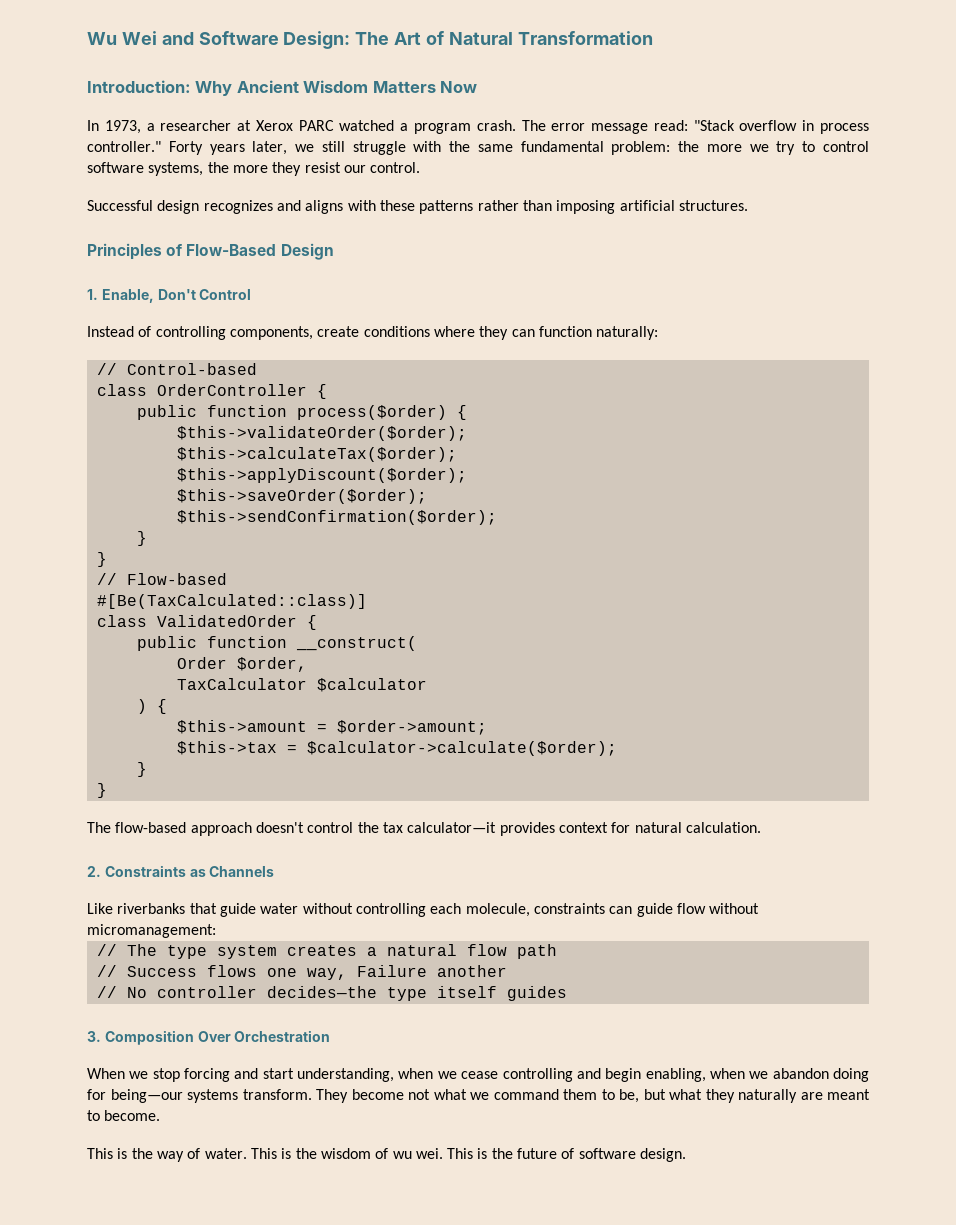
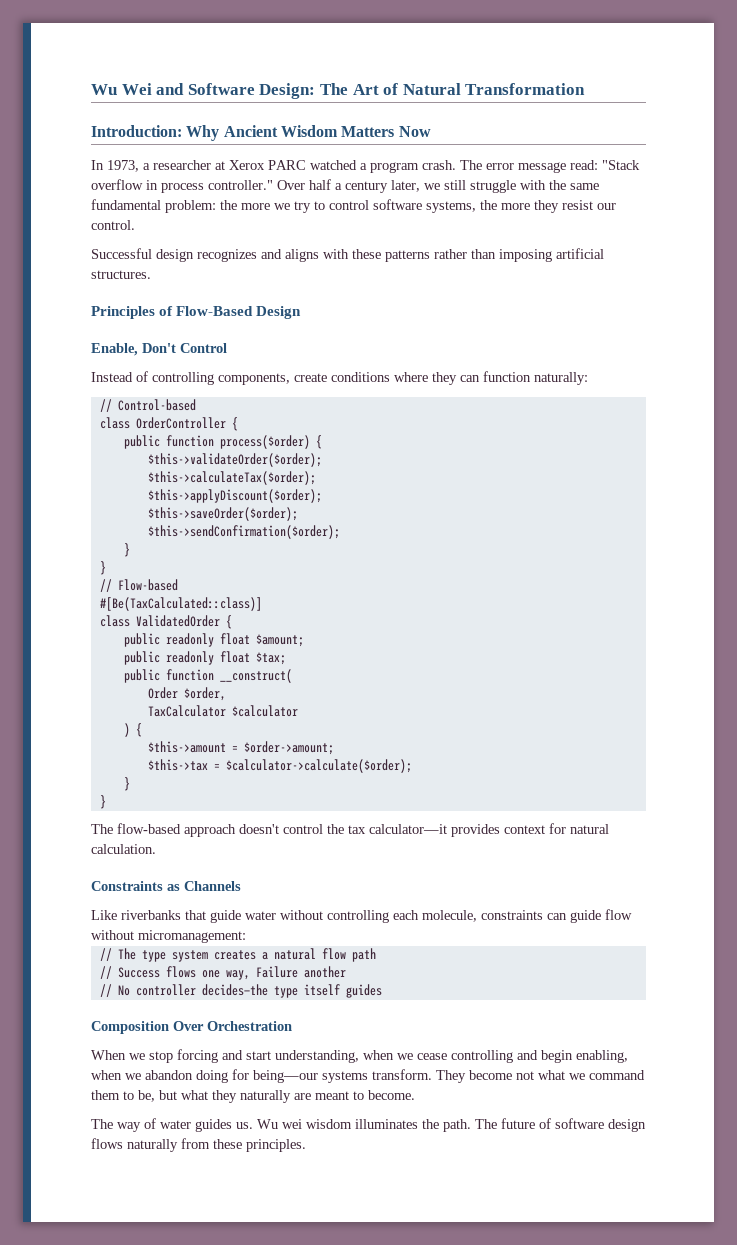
- Forty years later, we still struggle with the same fundamental problem: the more we try to control software systems, the more they resist our control.
+ Over half a century later, we still struggle with the same fundamental problem: the more we try to control software systems, the more they resist our control.
- 1. Enable, Don't Control
+ Enable, Don't Control
+ public readonly float $amount;
+ public readonly float $tax;
- 2. Constraints as Channels
+ Constraints as Channels
- 3. Composition Over Orchestration
+ Composition Over Orchestration
- This is the way of water. This is the wisdom of wu wei. This is the future of software design.
+ The way of water guides us. Wu wei wisdom illuminates the path. The future of software design flows naturally from these principles.

